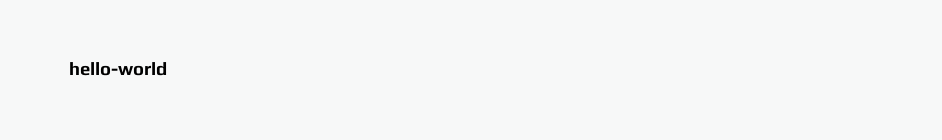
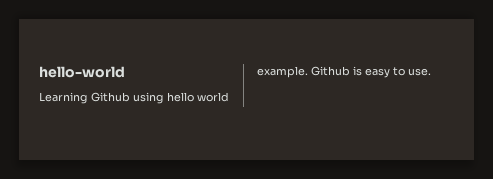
+ Learning Github using hello world example. Github is easy to use.

